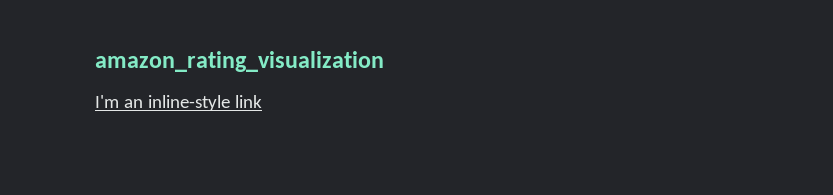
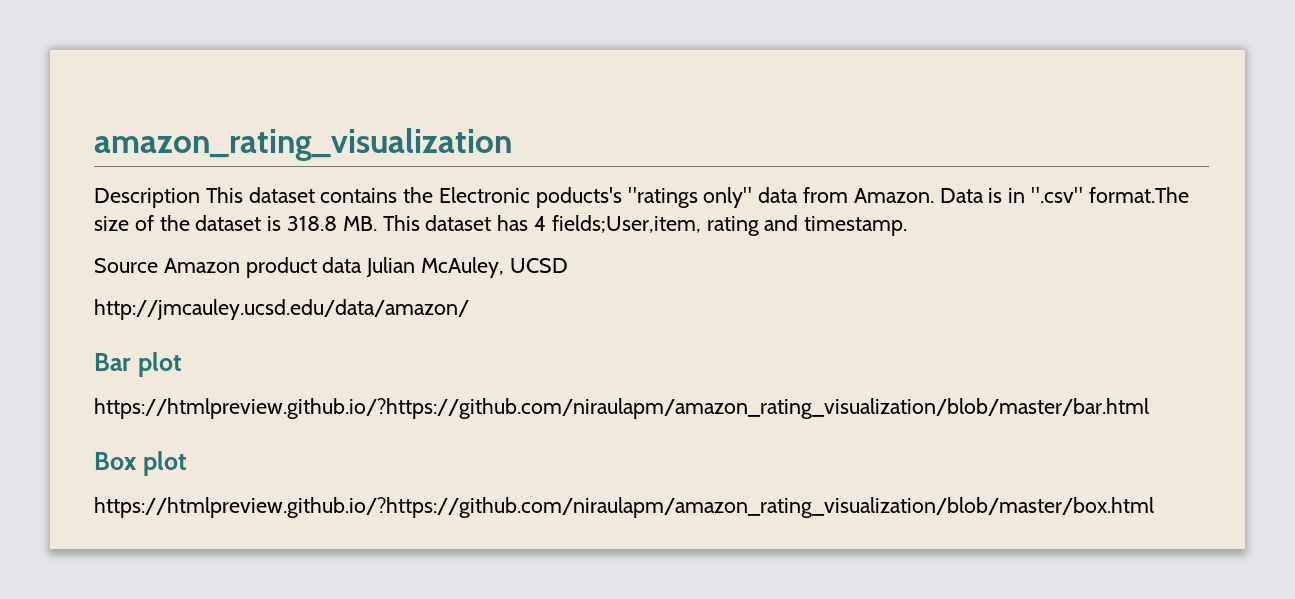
- I'm an inline-style link
+ Description This dataset contains the Electronic poducts's "ratings only" data from Amazon. Data is in ".csv" format.The size of the dataset is 318.8 MB. This dataset has 4 fields;User,item, rating and timestamp.
+ Source Amazon product data Julian McAuley, UCSD
+ http://jmcauley.ucsd.edu/data/amazon/
+ Bar plot
+ https://htmlpreview.github.io/?https://github.com/niraulapm/amazon_rating_visualization/blob/master/bar.html
+ Box plot
+ https://htmlpreview.github.io/?https://github.com/niraulapm/amazon_rating_visualization/blob/master/box.html

